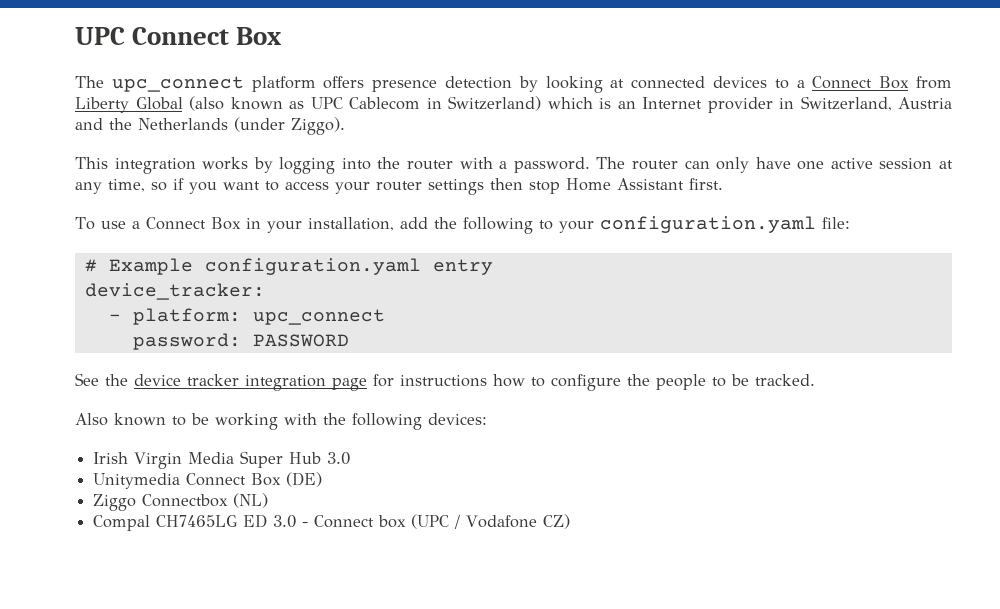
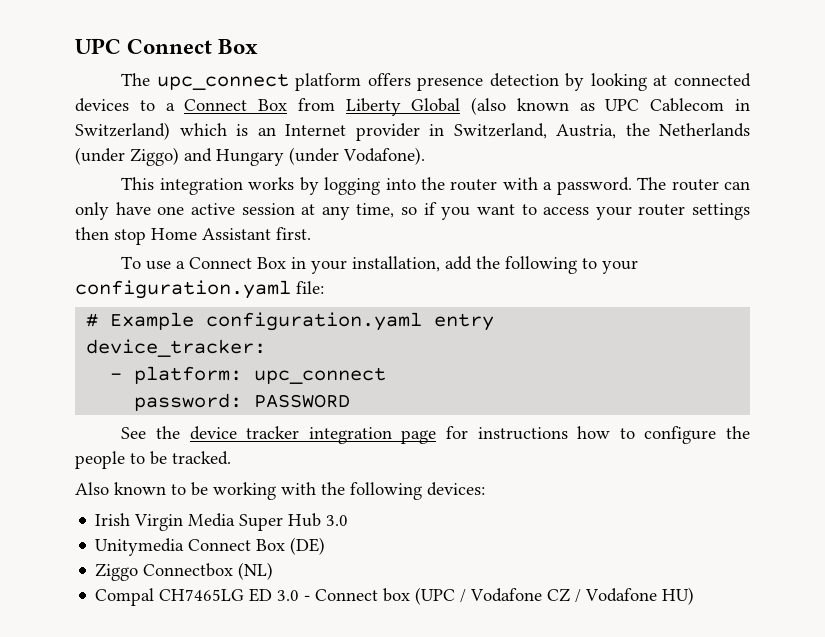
- The upc_connect platform offers presence detection by looking at connected devices to a Connect Box from Liberty Global (also known as UPC Cablecom in Switzerland) which is an Internet provider in Switzerland, Austria and the Netherlands (under Ziggo).
+ The upc_connect platform offers presence detection by looking at connected devices to a Connect Box from Liberty Global (also known as UPC Cablecom in Switzerland) which is an Internet provider in Switzerland, Austria, the Netherlands (under Ziggo) and Hungary (under Vodafone).
- Compal CH7465LG ED 3.0 - Connect box (UPC / Vodafone CZ)
+ Compal CH7465LG ED 3.0 - Connect box (UPC / Vodafone CZ / Vodafone HU)

